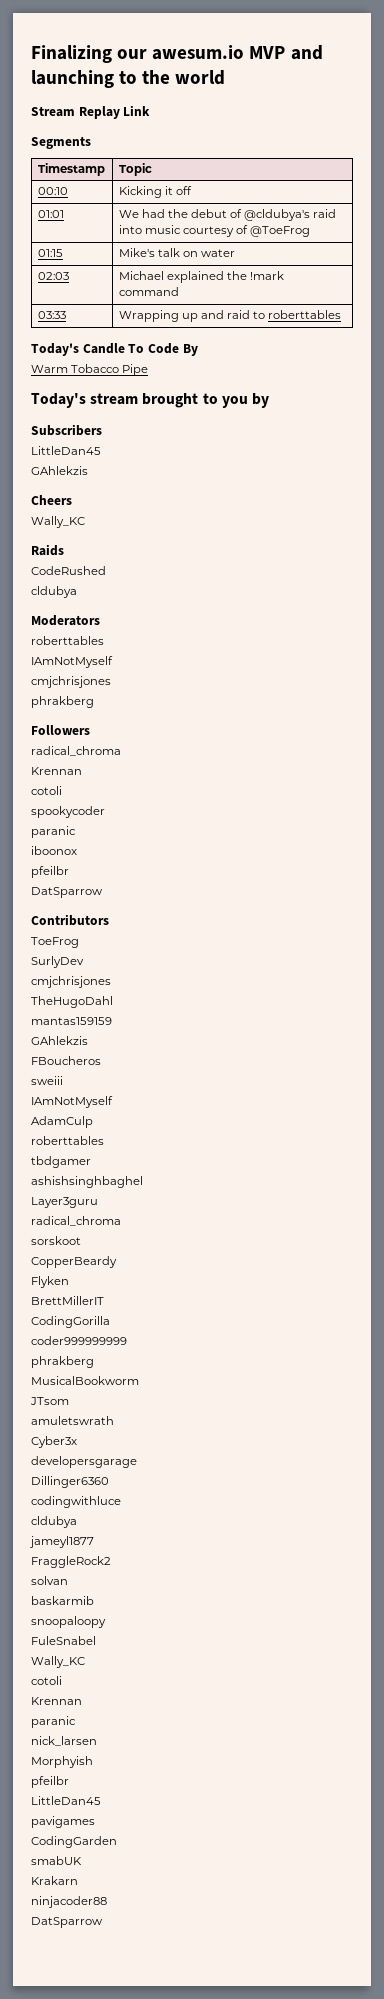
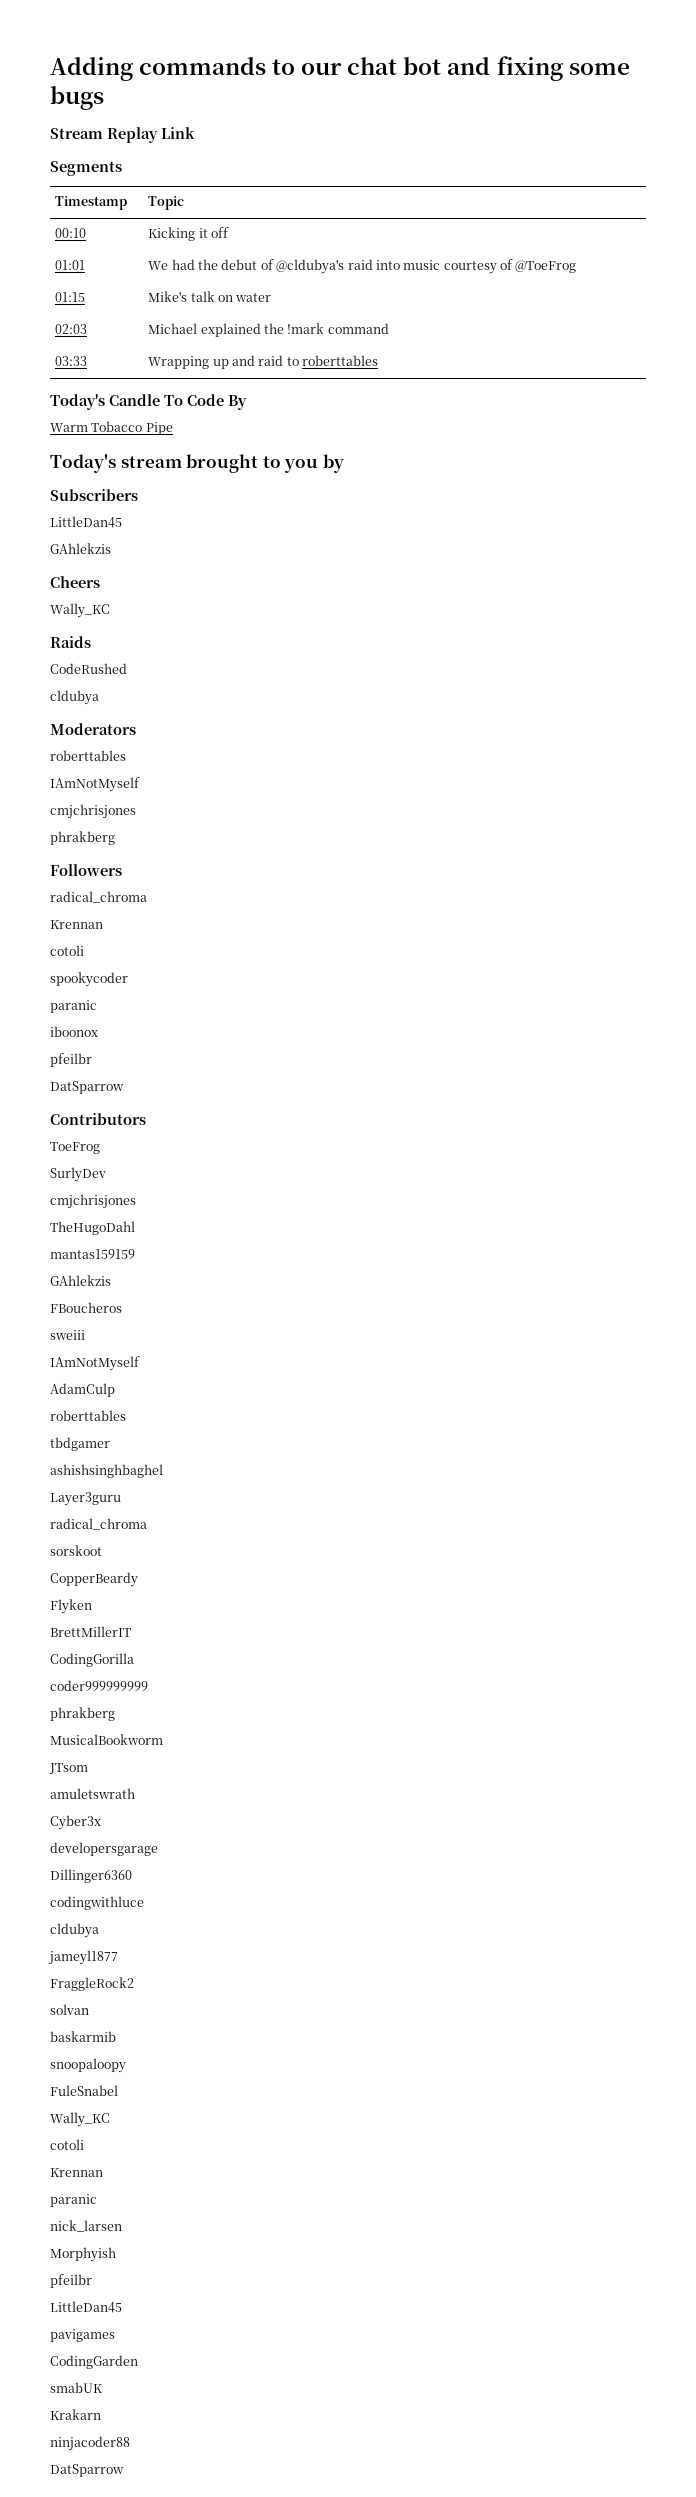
- Finalizing our awesum.io MVP and launching to the world
+ Adding commands to our chat bot and fixing some bugs

